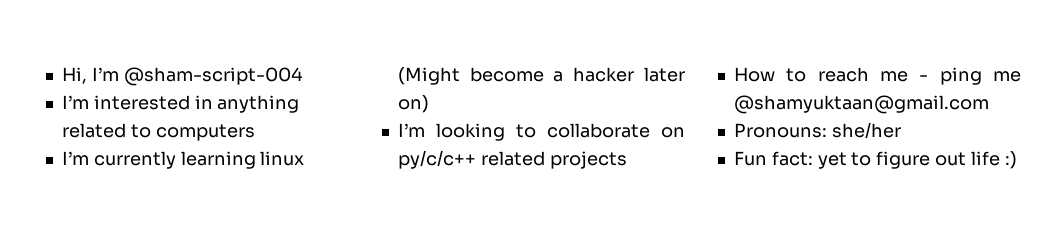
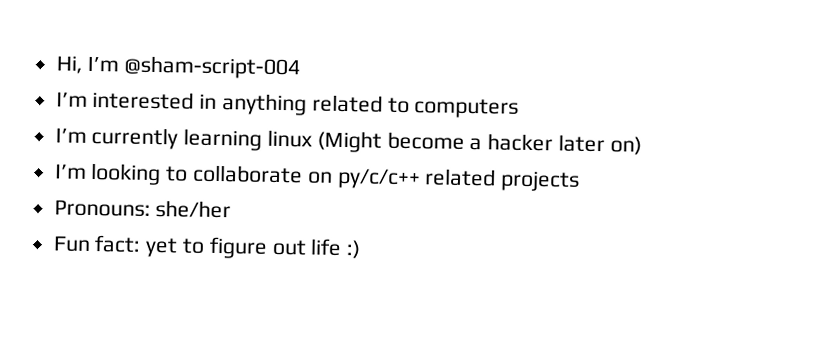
- How to reach me - ping me @shamyuktaan@gmail.com

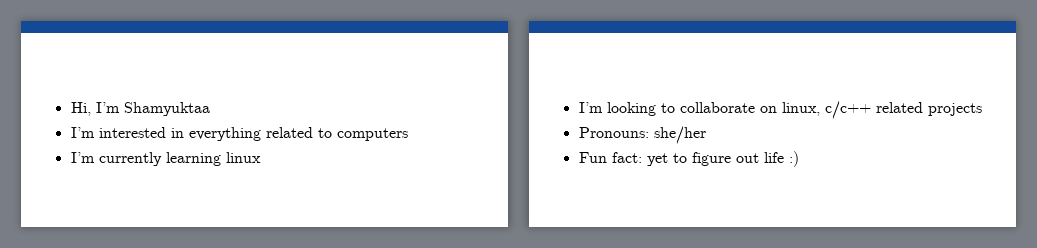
- Hi, I’m @sham-script-004
+ Hi, I’m Shamyuktaa
- I’m interested in anything related to computers
+ I’m interested in everything related to computers
- I’m currently learning linux (Might become a hacker later on)
+ I’m currently learning linux
- I’m looking to collaborate on py/c/c++ related projects
+ I’m looking to collaborate on linux, c/c++ related projects

